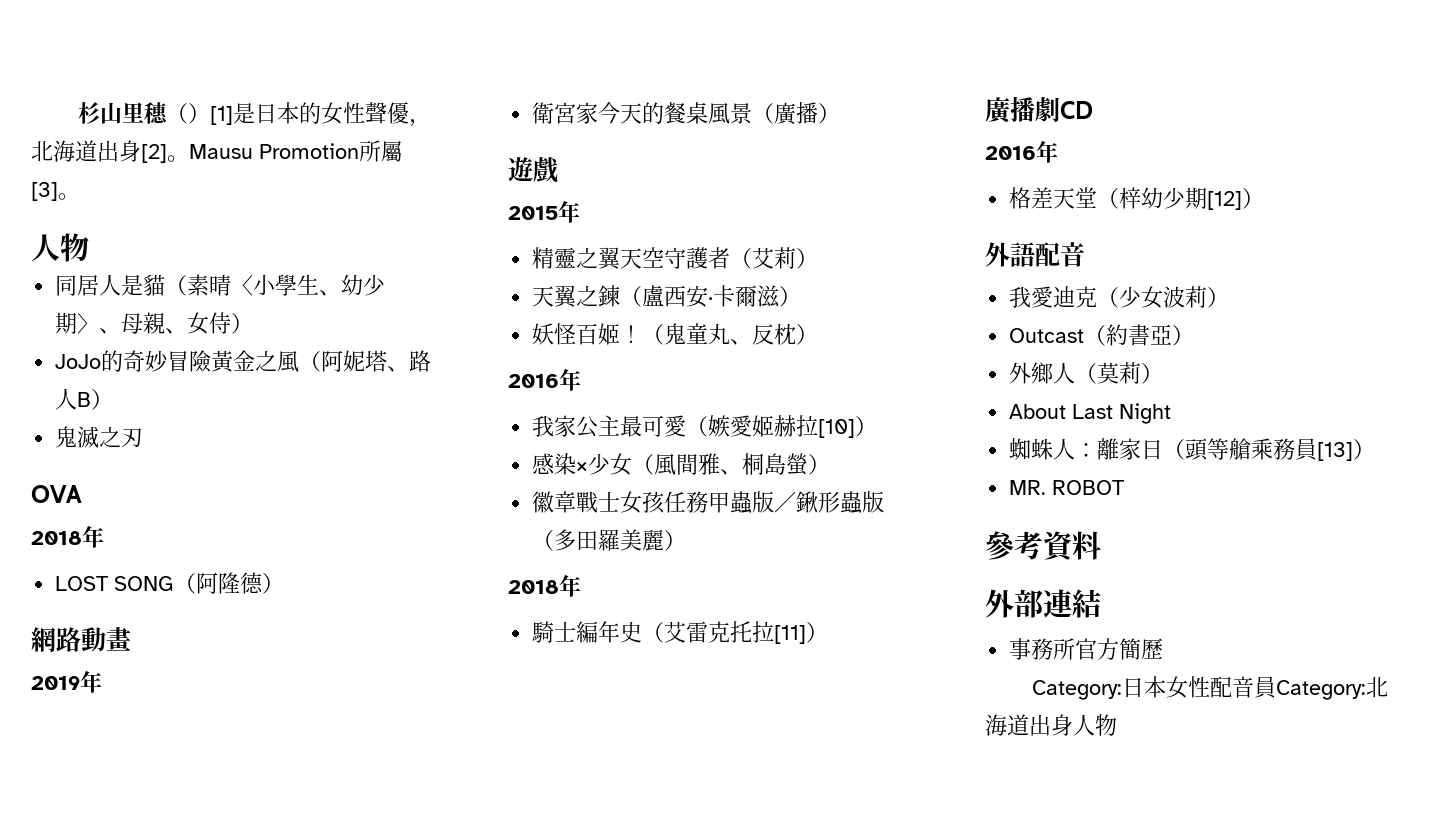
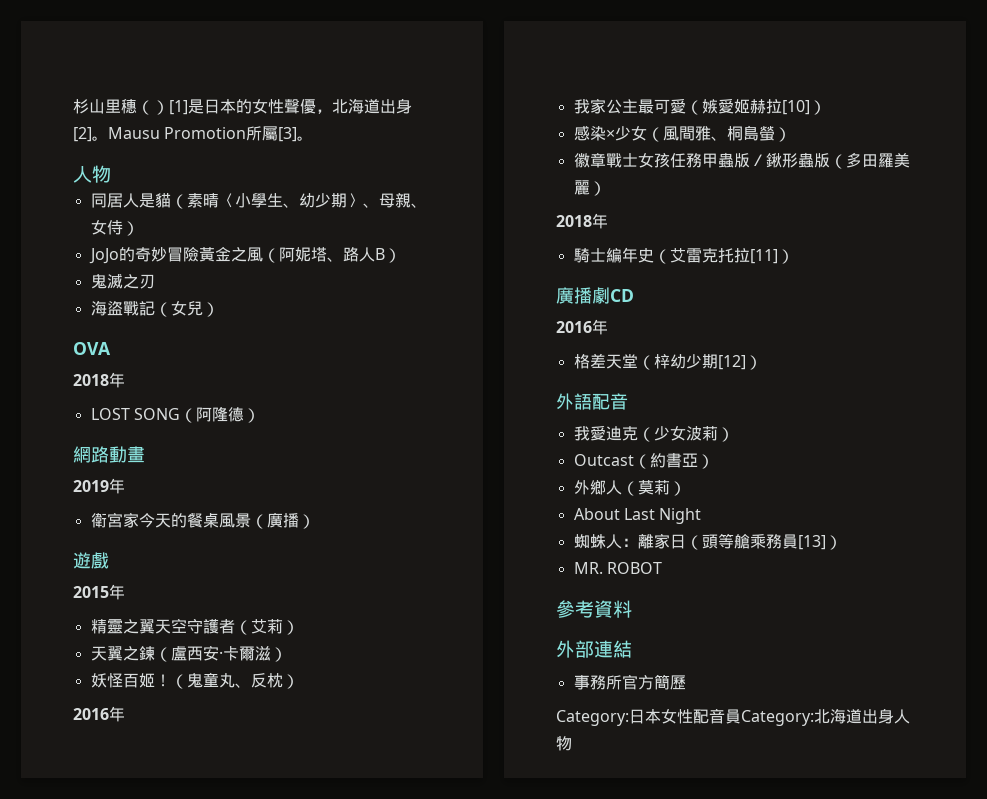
+ 海盜戰記（女兒）

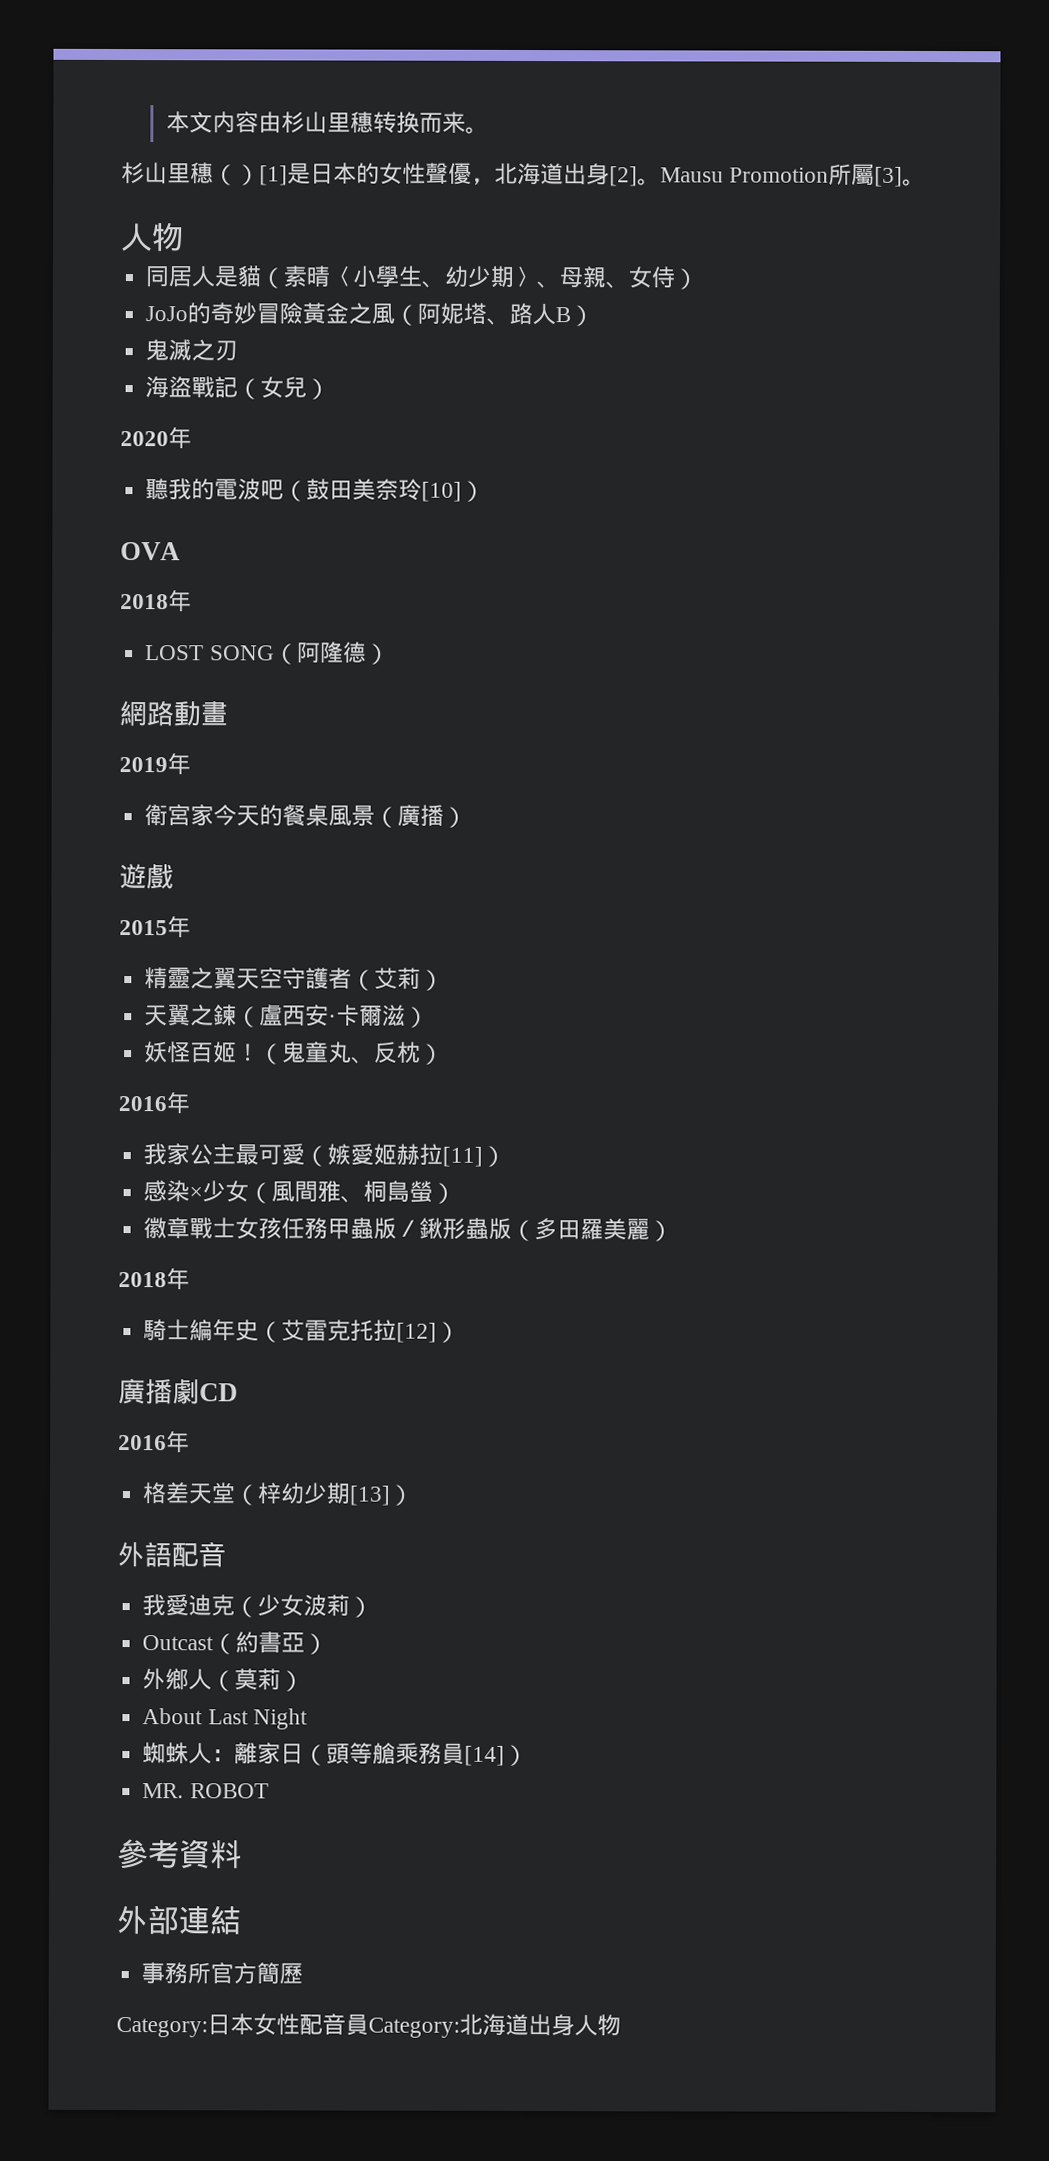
+ 本文内容由杉山里穗转换而来。
+ 2020年
+ 聽我的電波吧（鼓田美奈玲[10]）
- 我家公主最可愛（嫉愛姬赫拉[10]）
+ 我家公主最可愛（嫉愛姬赫拉[11]）
- 騎士編年史（艾雷克托拉[11]）
+ 騎士編年史（艾雷克托拉[12]）
- 格差天堂（梓幼少期[12]）
+ 格差天堂（梓幼少期[13]）
- 蜘蛛人：離家日（頭等艙乘務員[13]）
+ 蜘蛛人：離家日（頭等艙乘務員[14]）

